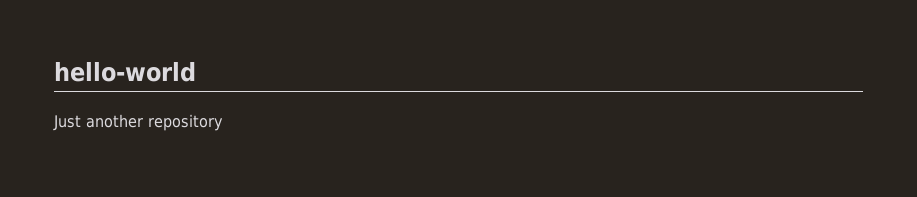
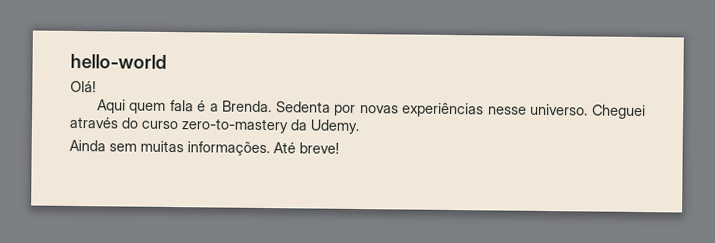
- Just another repository
+ Olá!
+ Aqui quem fala é a Brenda. Sedenta por novas experiências nesse universo. Cheguei através do curso zero-to-mastery da Udemy.
+ Ainda sem muitas informações. Até breve!

